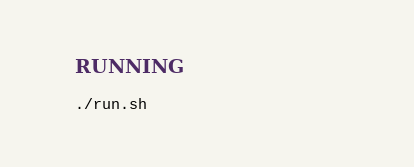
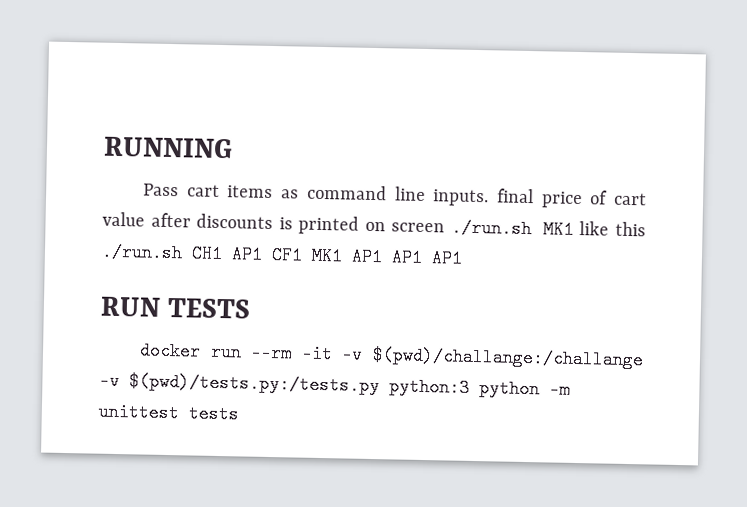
- ./run.sh
+ Pass cart items as command line inputs. final price of cart value after discounts is printed on screen ./run.sh MK1 like this ./run.sh CH1 AP1 CF1 MK1 AP1 AP1 AP1
+ RUN TESTS
+ docker run --rm -it -v $(pwd)/challange:/challange -v $(pwd)/tests.py:/tests.py python:3 python -m unittest tests

